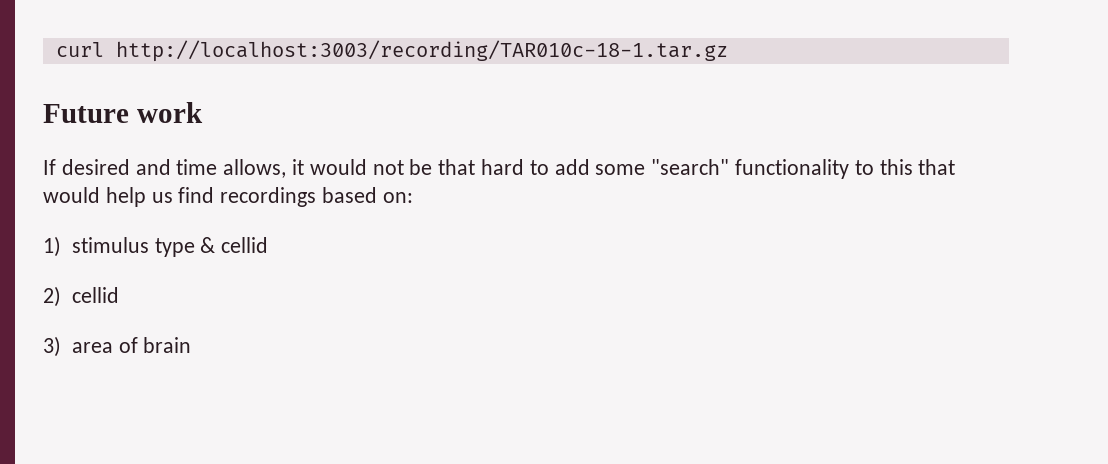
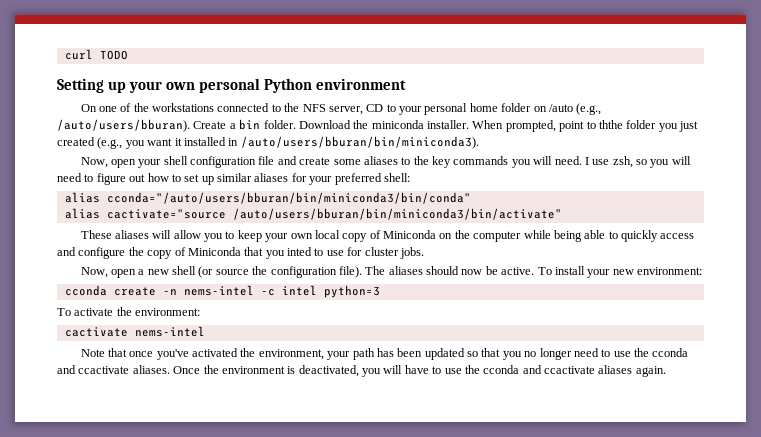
- curl http://localhost:3003/recording/TAR010c-18-1.tar.gz
- Future work
- If desired and time allows, it would not be that hard to add some "search" functionality to this that would help us find recordings based on:
- 1) stimulus type & cellid
- 2) cellid
- 3) area of brain
+ curl TODO
+ Setting up your own personal Python environment
+ On one of the workstations connected to the NFS server, CD to your personal home folder on /auto (e.g., /auto/users/bburan). Create a bin folder. Download the miniconda installer. When prompted, point to ththe folder you just created (e.g., you want it installed in /auto/users/bburan/bin/miniconda3).
+ Now, open your shell configuration file and create some aliases to the key commands you will need. I use zsh, so you will need to figure out how to set up similar aliases for your preferred shell:
+ alias cconda="/auto/users/bburan/bin/miniconda3/bin/conda"
+ alias cactivate="source /auto/users/bburan/bin/miniconda3/bin/activate"
+ These aliases will allow you to keep your own local copy of Miniconda on the computer while being able to quickly access and configure the copy of Miniconda that you inted to use for cluster jobs.
+ Now, open a new shell (or source the configuration file). The aliases should now be active. To install your new environment:
+ cconda create -n nems-intel -c intel python=3
+ To activate the environment:
+ cactivate nems-intel
+ Note that once you've activated the environment, your path has been updated so that you no longer need to use the cconda and ccactivate aliases. Once the environment is deactivated, you will have to use the cconda and ccactivate aliases again.

